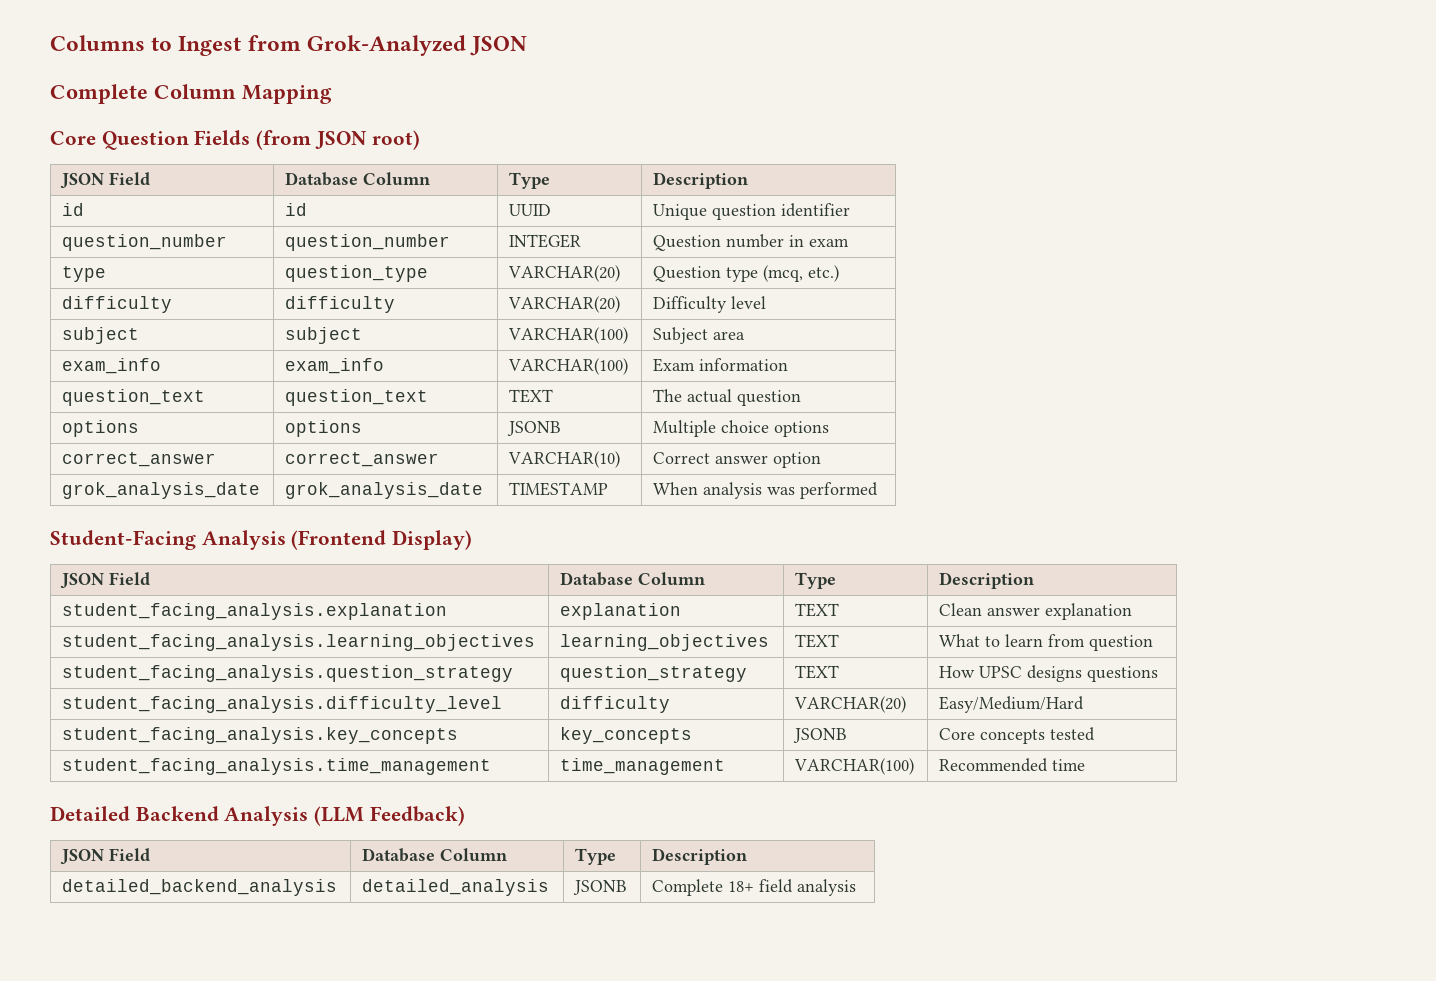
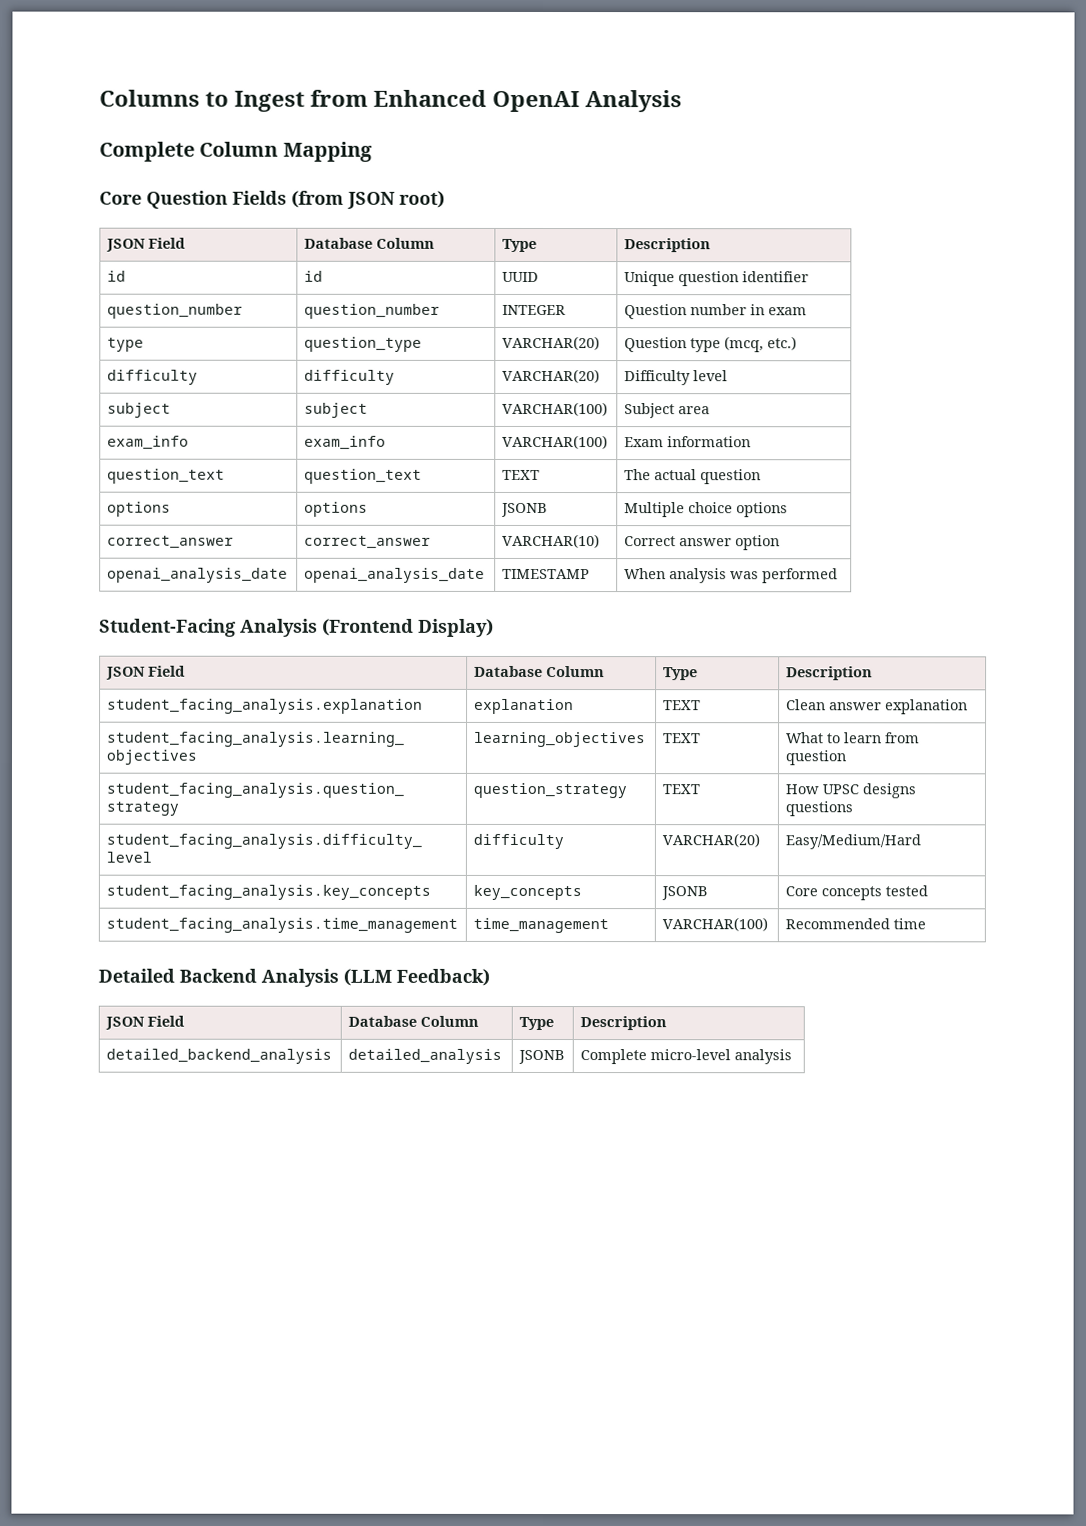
- Columns to Ingest from Grok-Analyzed JSON
+ Columns to Ingest from Enhanced OpenAI Analysis
- grok_analysis_date | grok_analysis_date | TIMESTAMP | When analysis was performed
+ openai_analysis_date | openai_analysis_date | TIMESTAMP | When analysis was performed
- detailed_backend_analysis | detailed_analysis | JSONB | Complete 18+ field analysis
+ detailed_backend_analysis | detailed_analysis | JSONB | Complete micro-level analysis

